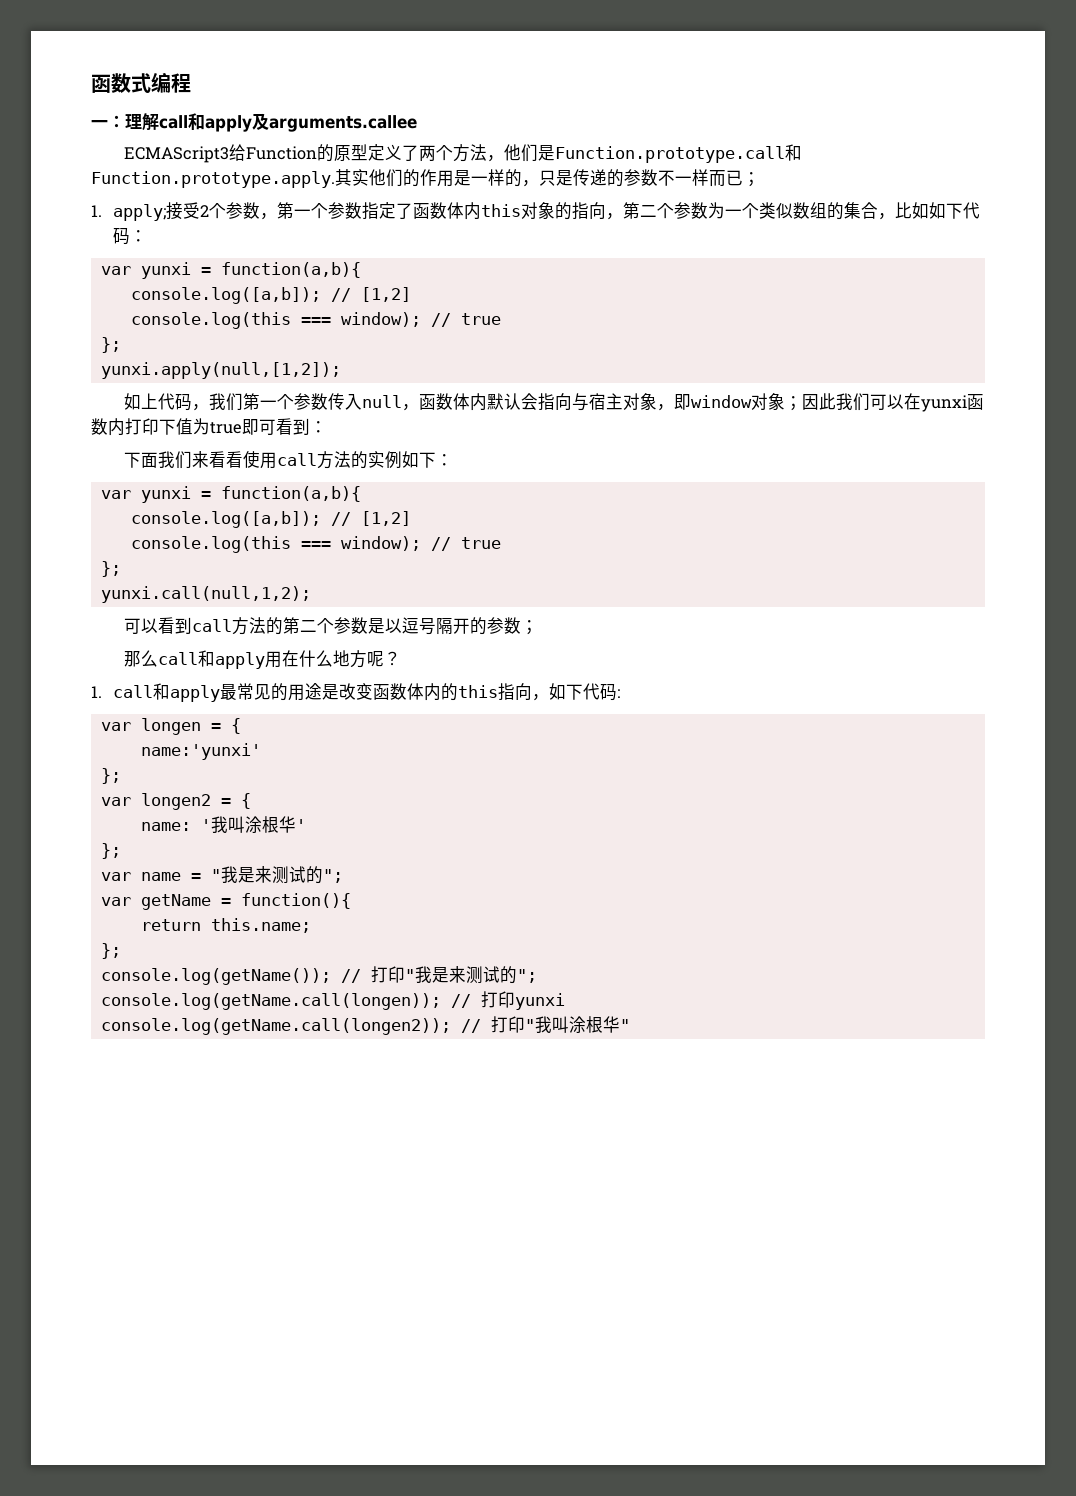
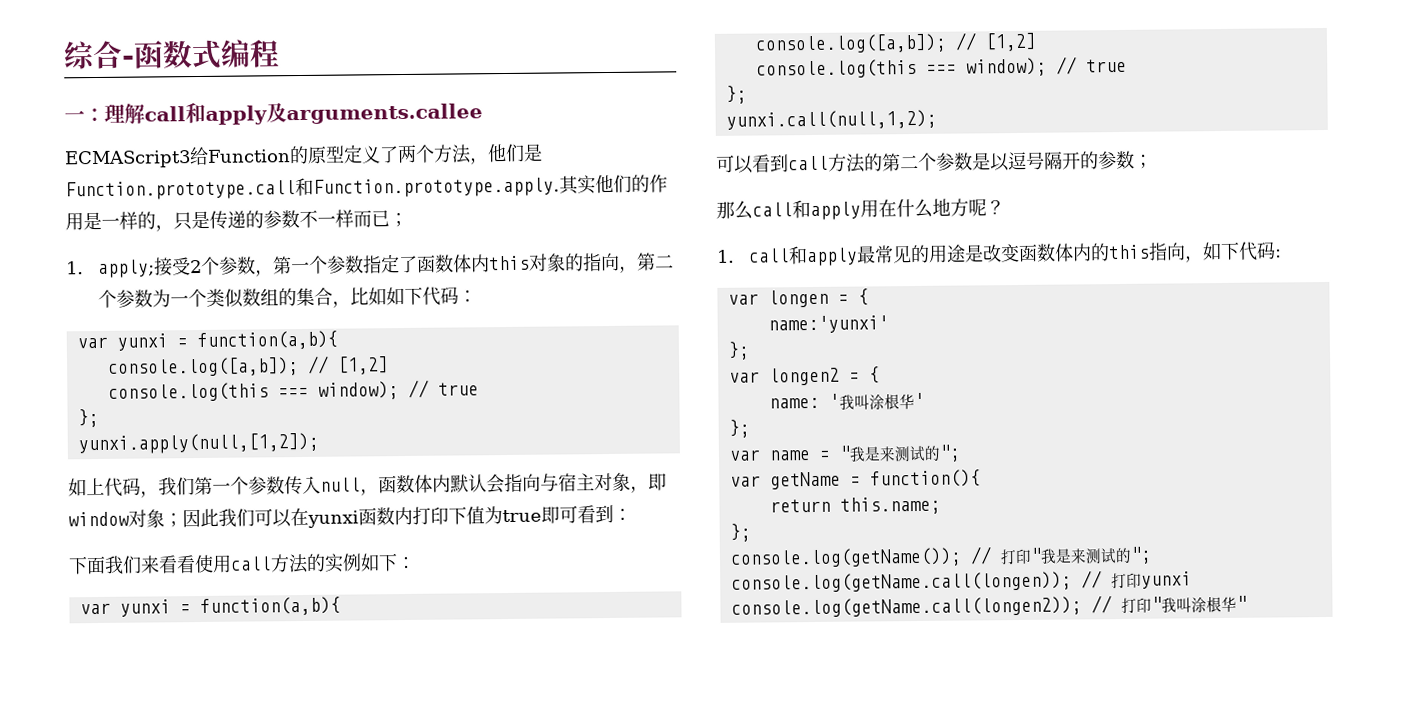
- 函数式编程
+ 综合-函数式编程

